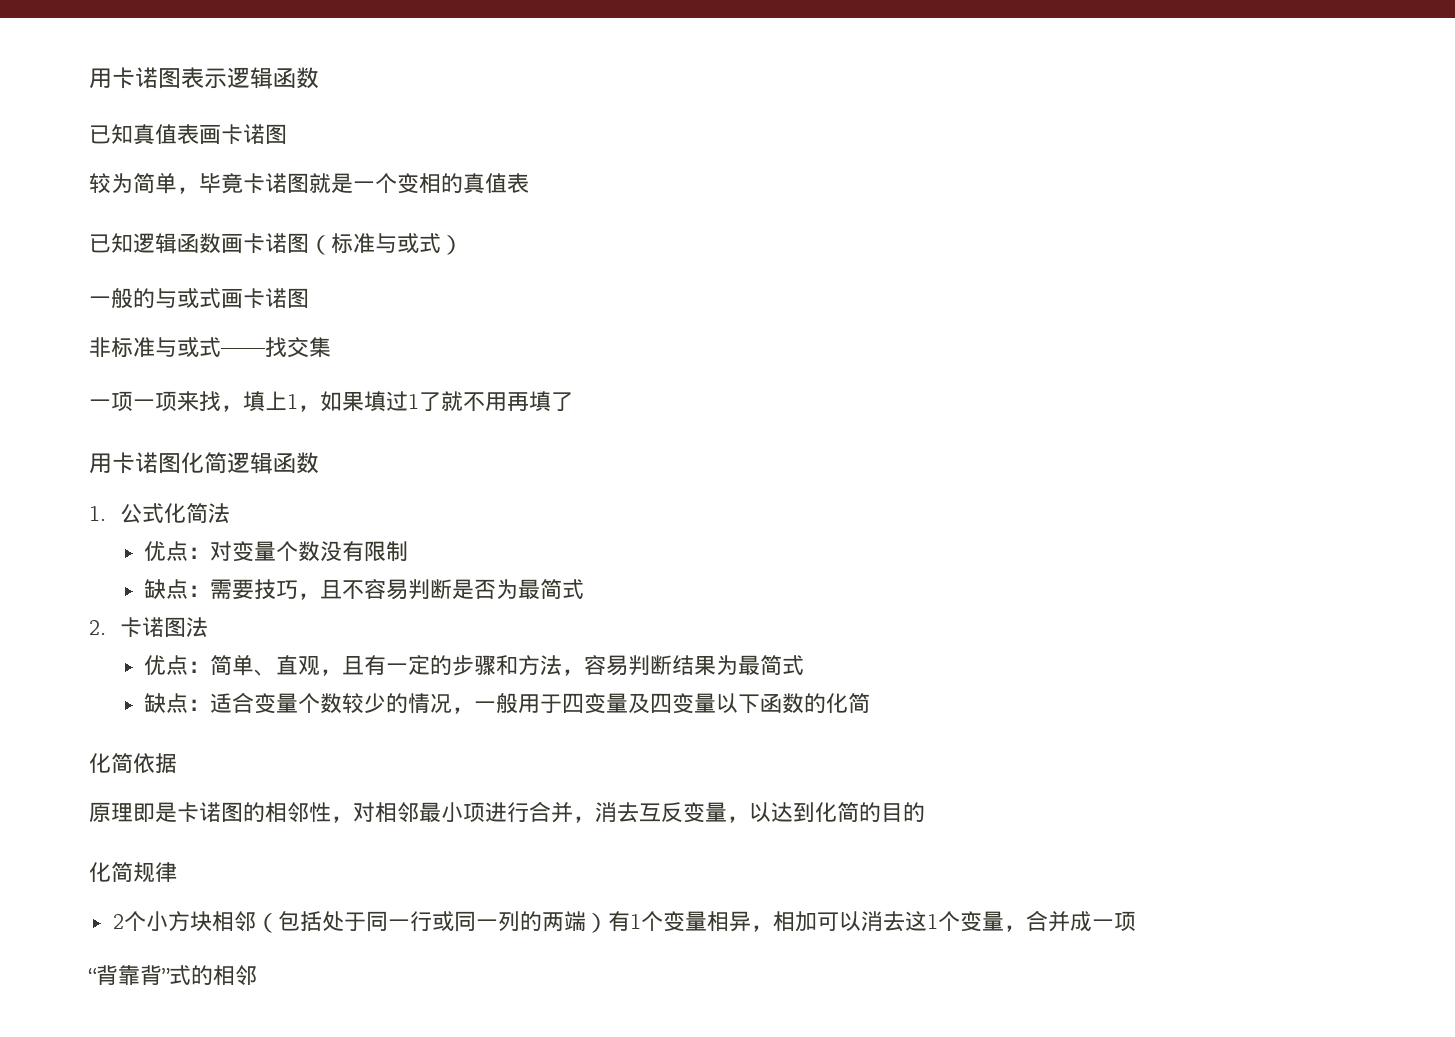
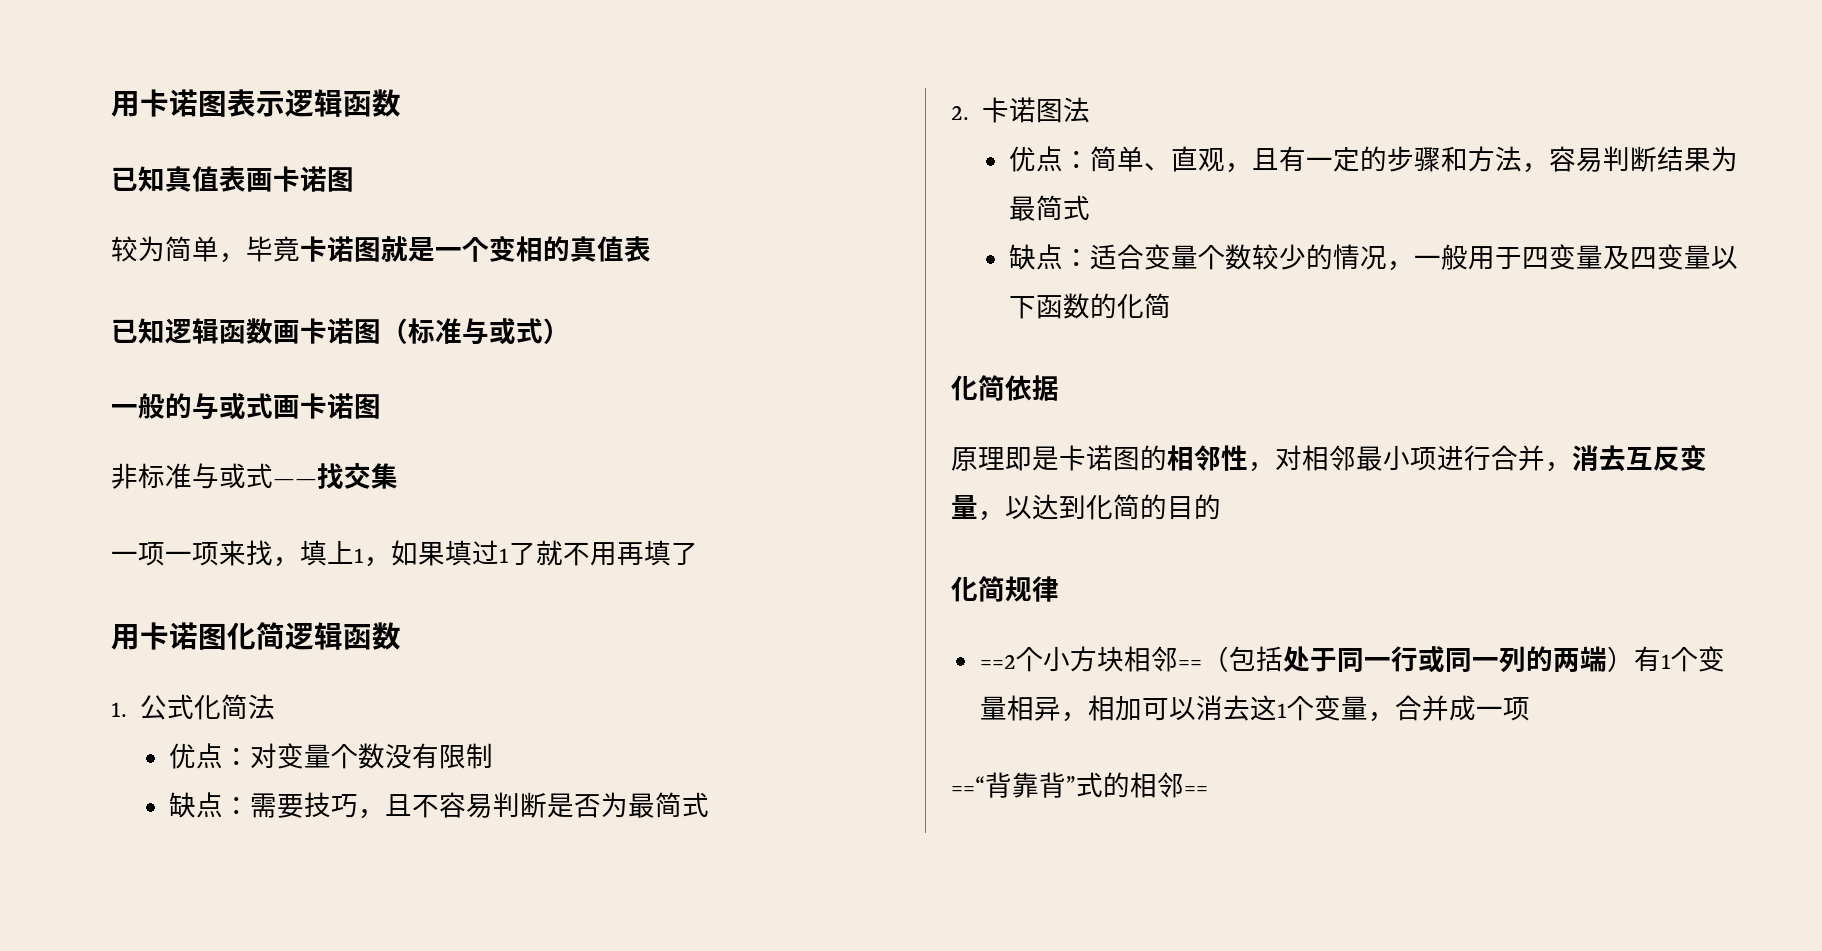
- 2个小方块相邻（包括处于同一行或同一列的两端）有1个变量相异，相加可以消去这1个变量，合并成一项
+ ==2个小方块相邻==（包括处于同一行或同一列的两端）有1个变量相异，相加可以消去这1个变量，合并成一项
- “背靠背”式的相邻
+ ==“背靠背”式的相邻==

